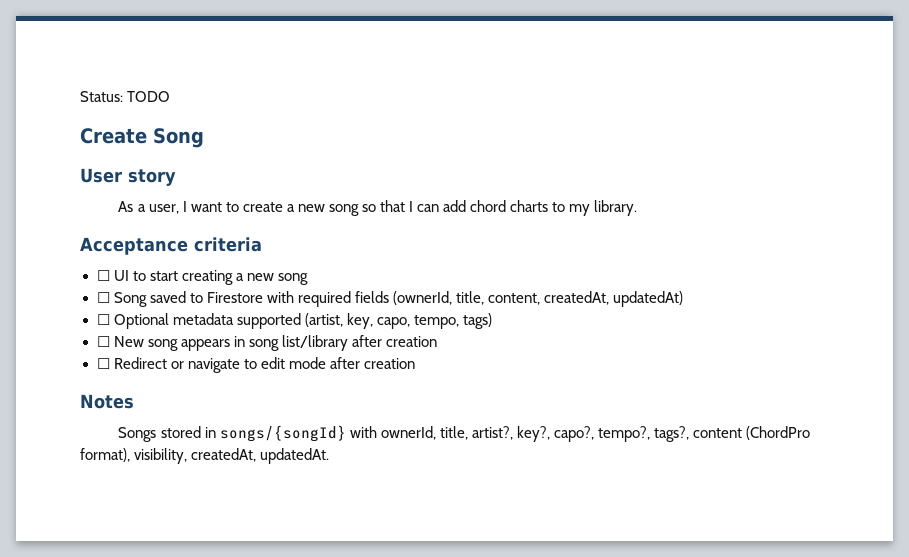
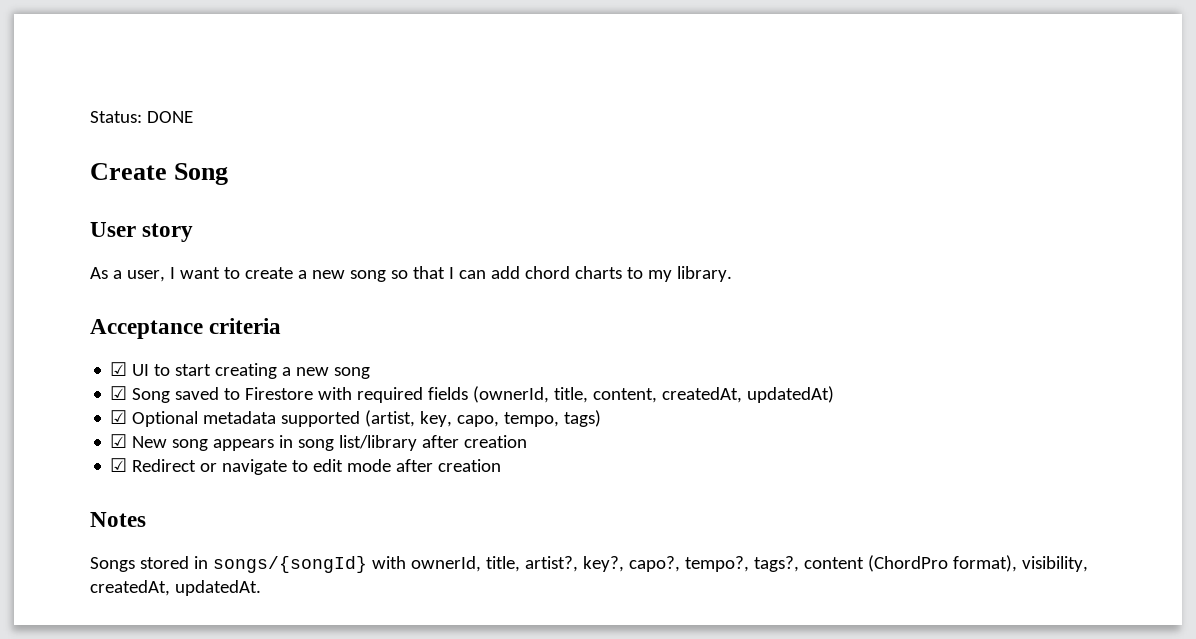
- Status: TODO
+ Status: DONE
- ☐ UI to start creating a new song
+ ☑ UI to start creating a new song
- ☐ Song saved to Firestore with required fields (ownerId, title, content, createdAt, updatedAt)
+ ☑ Song saved to Firestore with required fields (ownerId, title, content, createdAt, updatedAt)
- ☐ Optional metadata supported (artist, key, capo, tempo, tags)
+ ☑ Optional metadata supported (artist, key, capo, tempo, tags)
- ☐ New song appears in song list/library after creation
+ ☑ New song appears in song list/library after creation
- ☐ Redirect or navigate to edit mode after creation
+ ☑ Redirect or navigate to edit mode after creation

